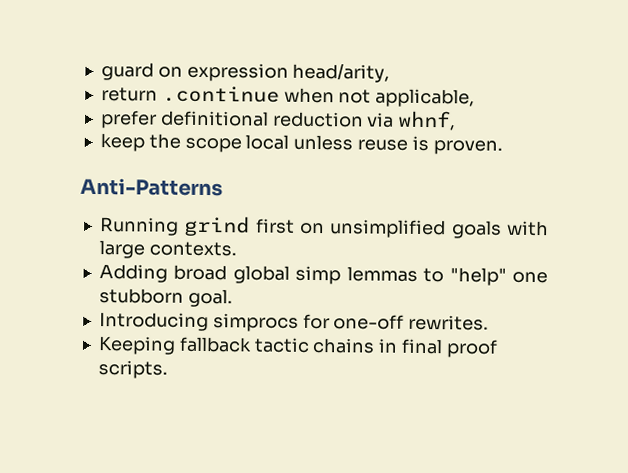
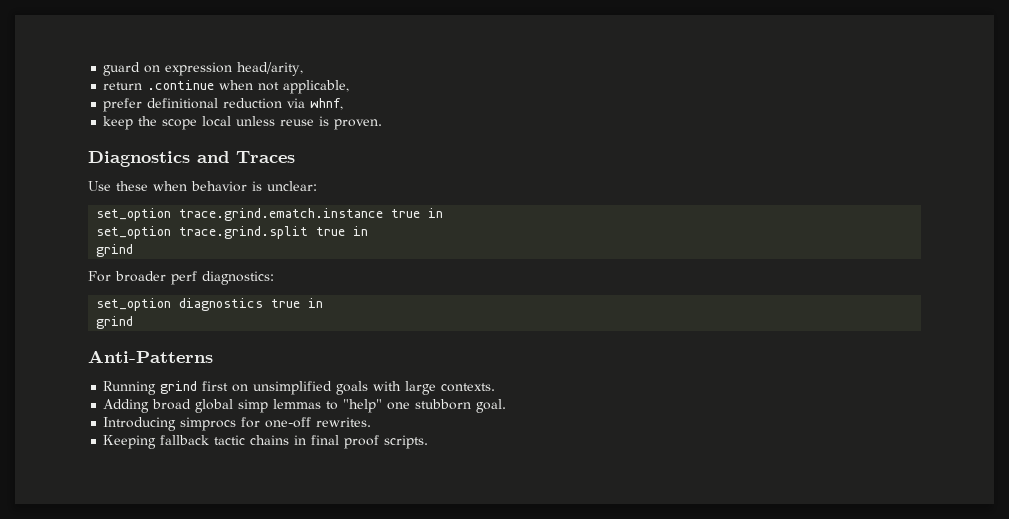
+ Diagnostics and Traces
+ Use these when behavior is unclear:
+ set_option trace.grind.ematch.instance true in
+ set_option trace.grind.split true in
+ grind
+ For broader perf diagnostics:
+ set_option diagnostics true in
+ grind

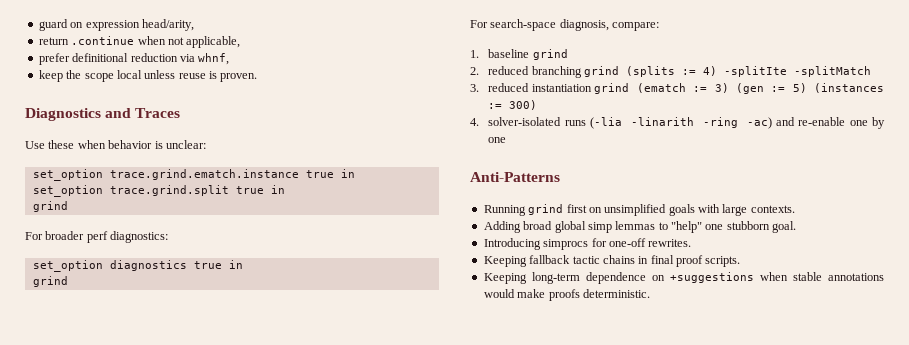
+ For search-space diagnosis, compare:
+ 1. baseline grind
+ 2. reduced branching grind (splits := 4) -splitIte -splitMatch
+ 3. reduced instantiation grind (ematch := 3) (gen := 5) (instances := 300)
+ 4. solver-isolated runs (-lia -linarith -ring -ac) and re-enable one by one
+ Keeping long-term dependence on +suggestions when stable annotations would make proofs deterministic.

